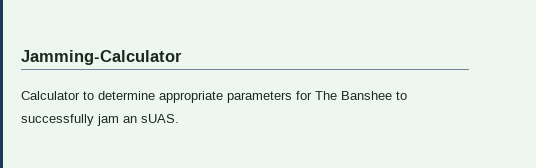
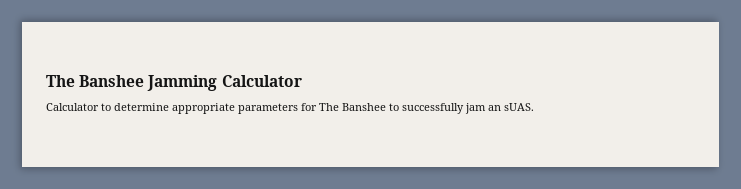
- Jamming-Calculator
+ The Banshee Jamming Calculator

